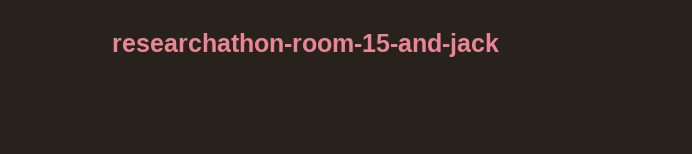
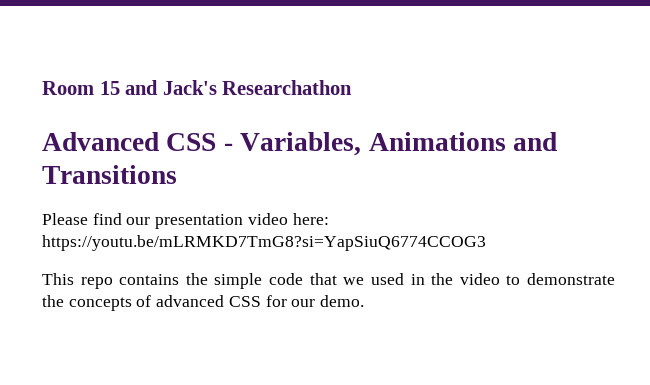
- researchathon-room-15-and-jack
+ Room 15 and Jack's Researchathon
+ Advanced CSS - Variables, Animations and Transitions
+ Please find our presentation video here: https://youtu.be/mLRMKD7TmG8?si=YapSiuQ6774CCOG3
+ This repo contains the simple code that we used in the video to demonstrate the concepts of advanced CSS for our demo.

